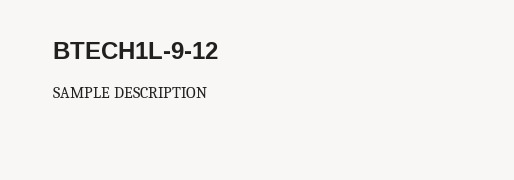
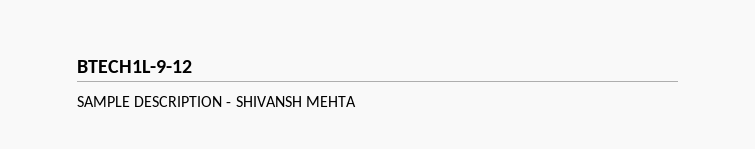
- SAMPLE DESCRIPTION
+ SAMPLE DESCRIPTION - SHIVANSH MEHTA

